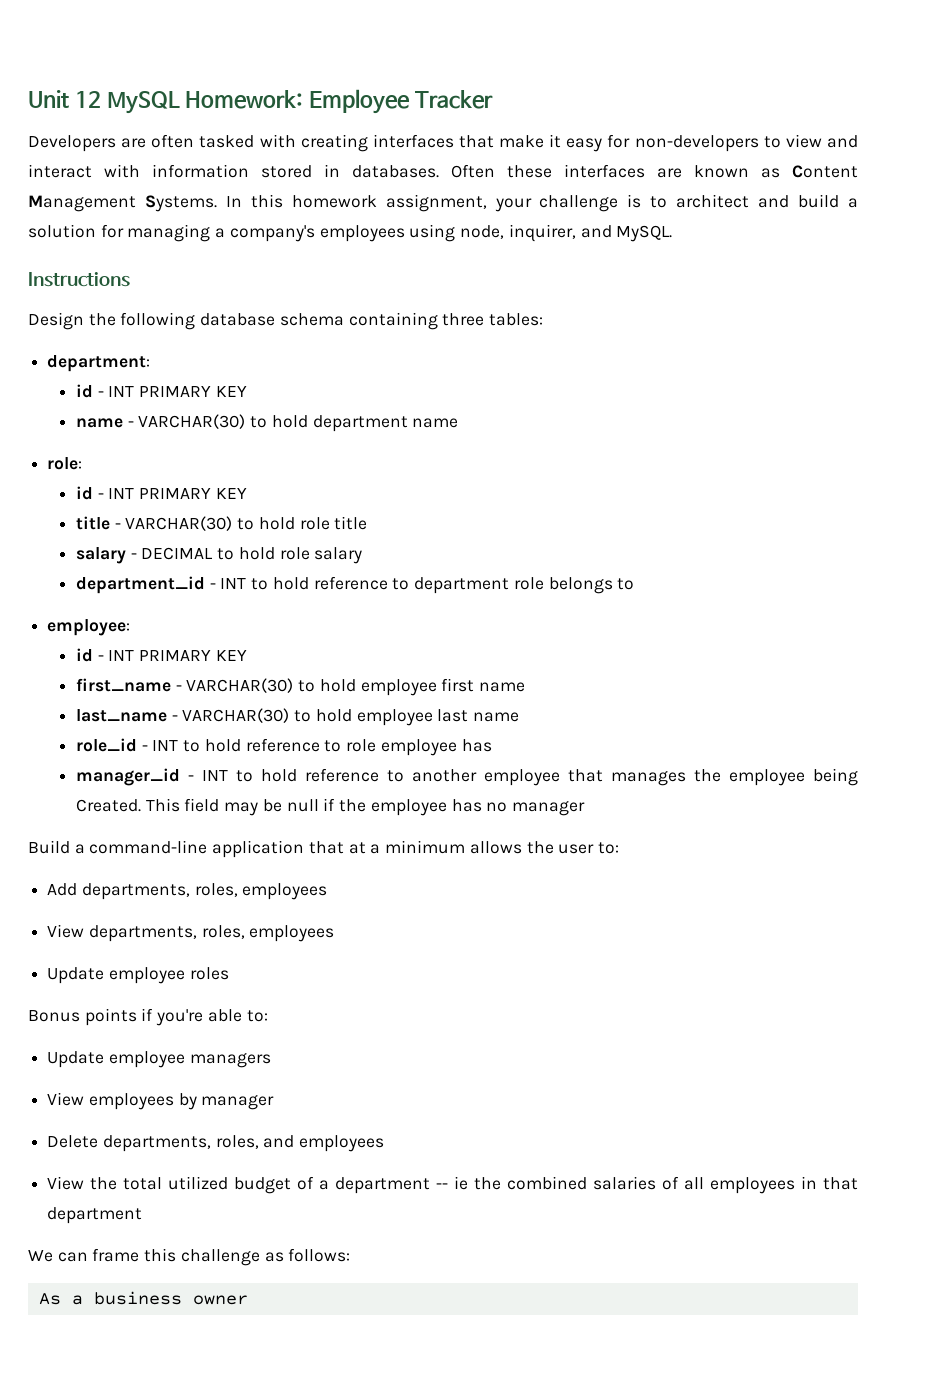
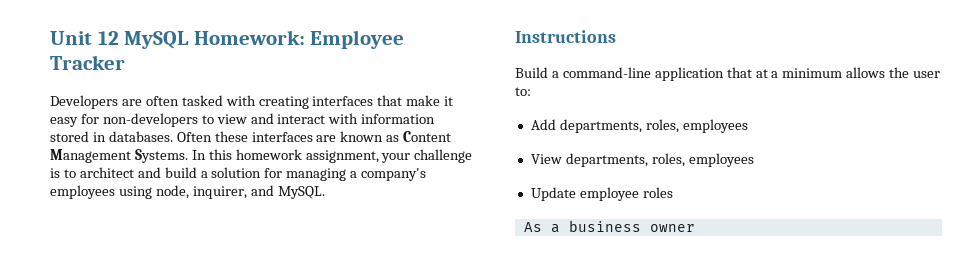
- Design the following database schema containing three tables:
- department:
- id - INT PRIMARY KEY
- name - VARCHAR(30) to hold department name
- role:
- id - INT PRIMARY KEY
- title - VARCHAR(30) to hold role title
- salary - DECIMAL to hold role salary
- department_id - INT to hold reference to department role belongs to
- employee:
- id - INT PRIMARY KEY
- first_name - VARCHAR(30) to hold employee first name
- last_name - VARCHAR(30) to hold employee last name
- role_id - INT to hold reference to role employee has
- manager_id - INT to hold reference to another employee that manages the employee being Created. This field may be null if the employee has no manager
- Bonus points if you're able to:
- Update employee managers
- View employees by manager
- Delete departments, roles, and employees
- View the total utilized budget of a department -- ie the combined salaries of all employees in that department
- We can frame this challenge as follows:

